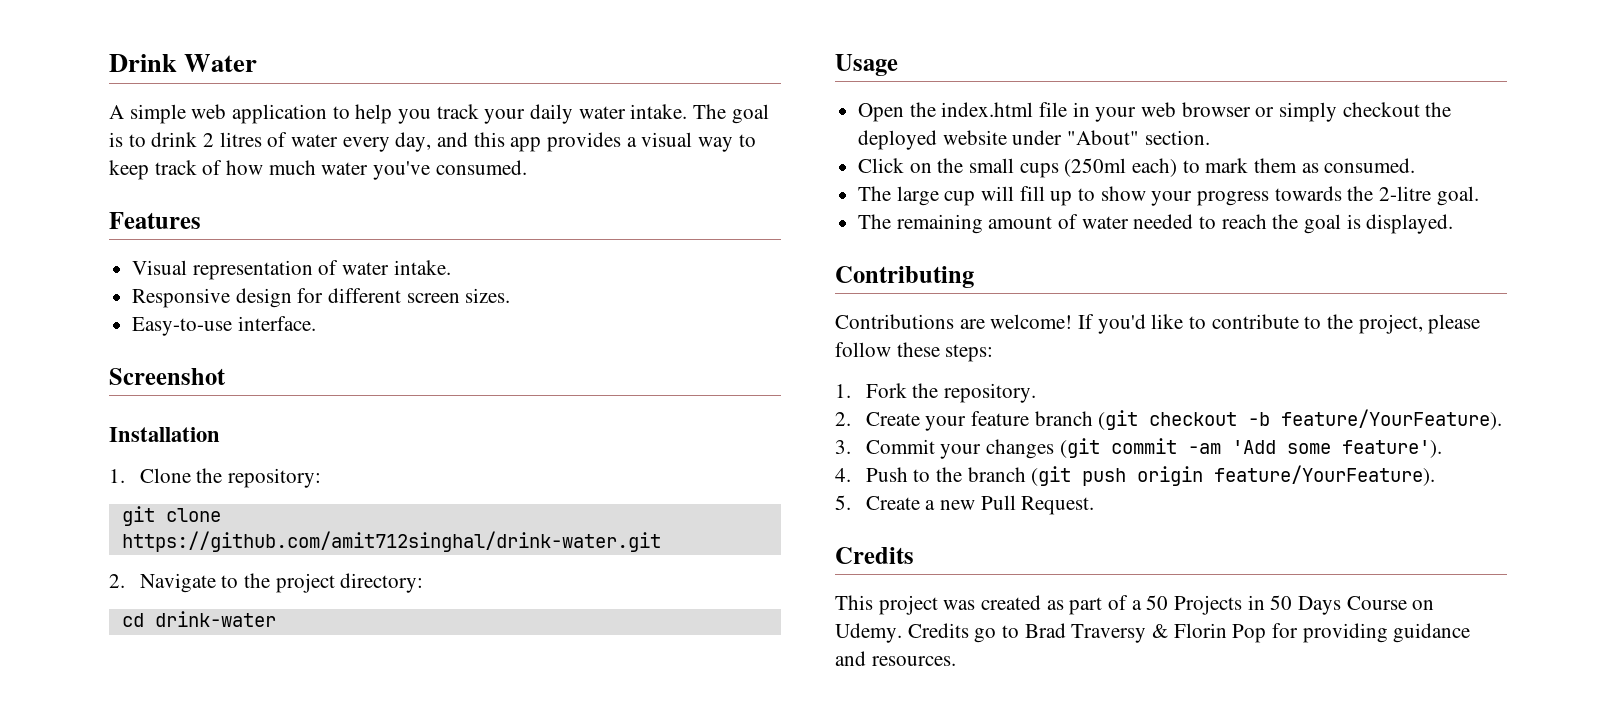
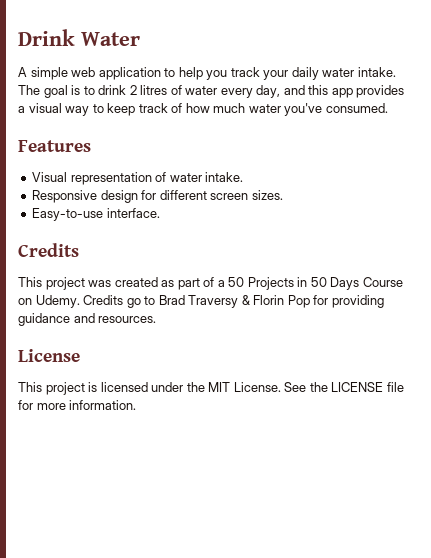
- Screenshot
- Installation
- 1. Clone the repository:
- git clone https://github.com/amit712singhal/drink-water.git
- 2. Navigate to the project directory:
- cd drink-water
- Usage
- Open the index.html file in your web browser or simply checkout the deployed website under "About" section.
- Click on the small cups (250ml each) to mark them as consumed.
- The large cup will fill up to show your progress towards the 2-litre goal.
- The remaining amount of water needed to reach the goal is displayed.
- Contributing
- Contributions are welcome! If you'd like to contribute to the project, please follow these steps:
- 1. Fork the repository.
- 2. Create your feature branch (git checkout -b feature/YourFeature).
- 3. Commit your changes (git commit -am 'Add some feature').
- 4. Push to the branch (git push origin feature/YourFeature).
- 5. Create a new Pull Request.
+ License
+ This project is licensed under the MIT License. See the LICENSE file for more information.

